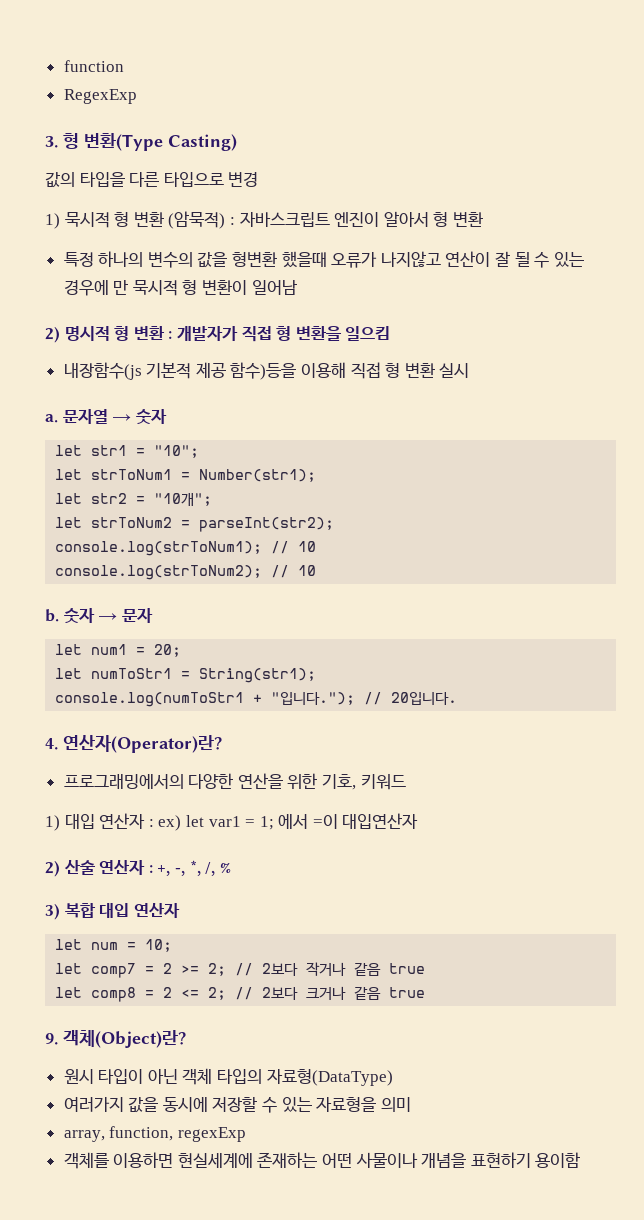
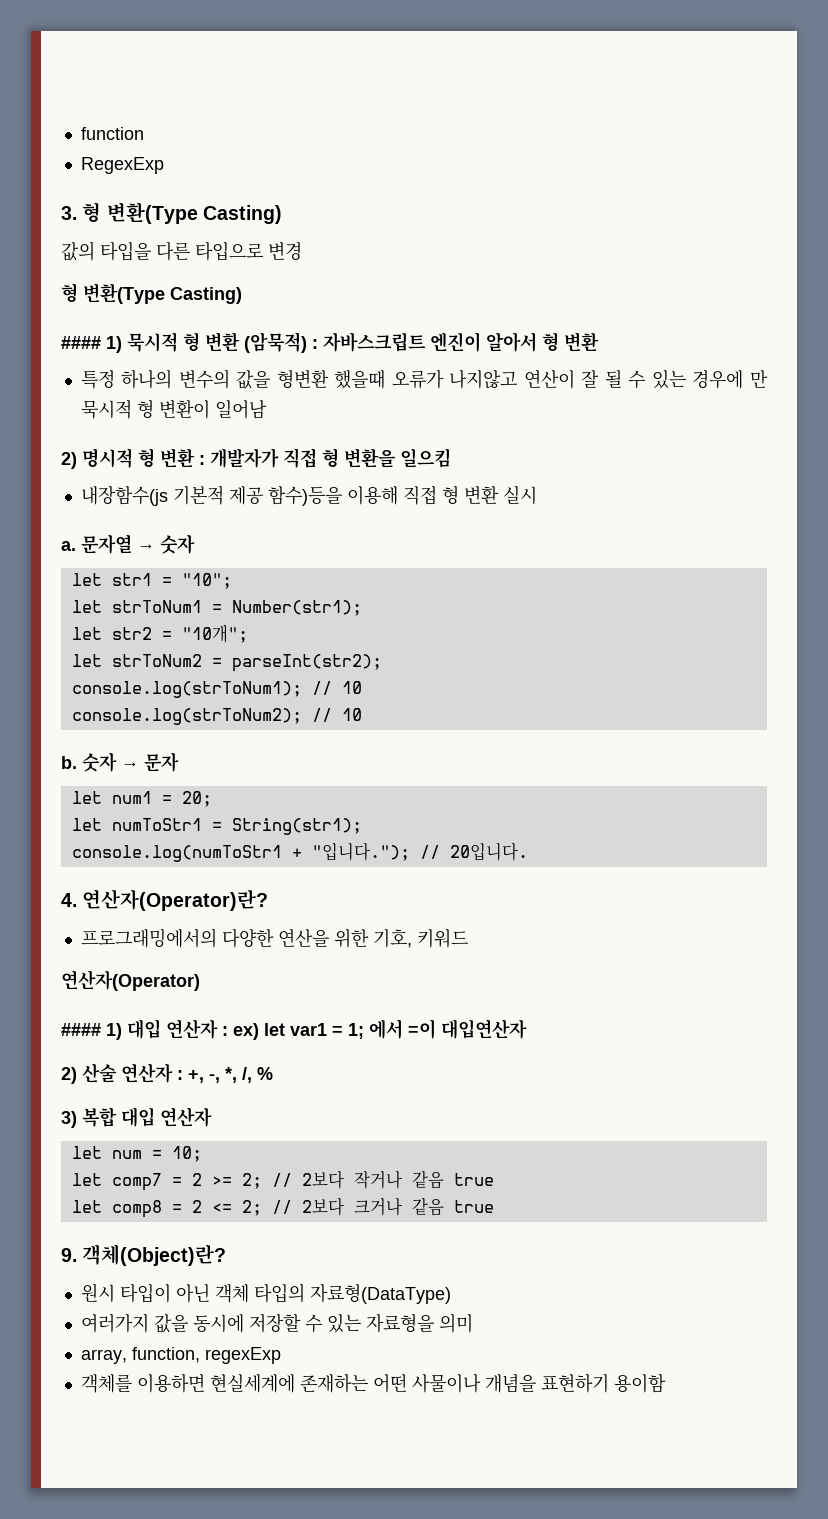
  값의 타입을 다른 타입으로 변경
- 1) 묵시적 형 변환 (암묵적) : 자바스크립트 엔진이 알아서 형 변환
+ 형 변환(Type Casting)
+ #### 1) 묵시적 형 변환 (암묵적) : 자바스크립트 엔진이 알아서 형 변환
- 1) 대입 연산자 : ex) let var1 = 1; 에서 =이 대입연산자
+ 연산자(Operator)
+ #### 1) 대입 연산자 : ex) let var1 = 1; 에서 =이 대입연산자

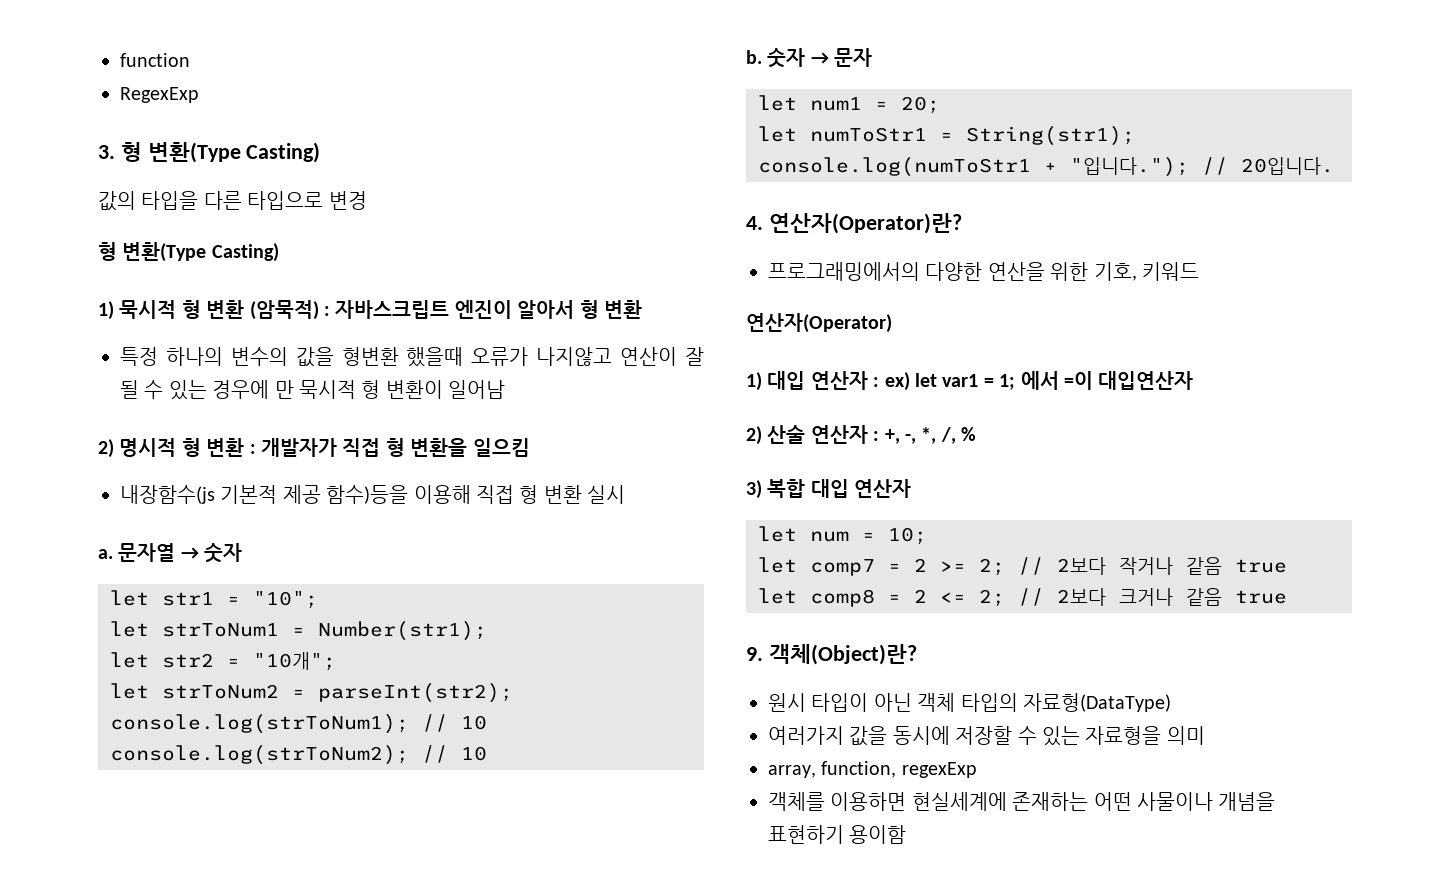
- #### 1) 묵시적 형 변환 (암묵적) : 자바스크립트 엔진이 알아서 형 변환
+ 1) 묵시적 형 변환 (암묵적) : 자바스크립트 엔진이 알아서 형 변환
- #### 1) 대입 연산자 : ex) let var1 = 1; 에서 =이 대입연산자
+ 1) 대입 연산자 : ex) let var1 = 1; 에서 =이 대입연산자

